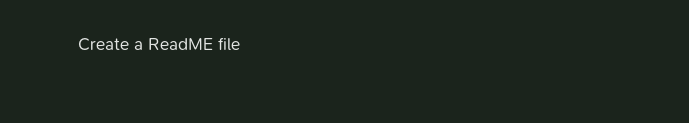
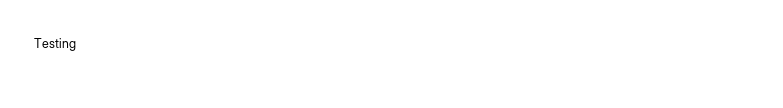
- Create a ReadME file
+ Testing

